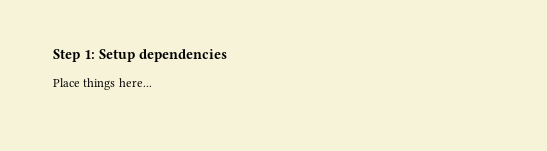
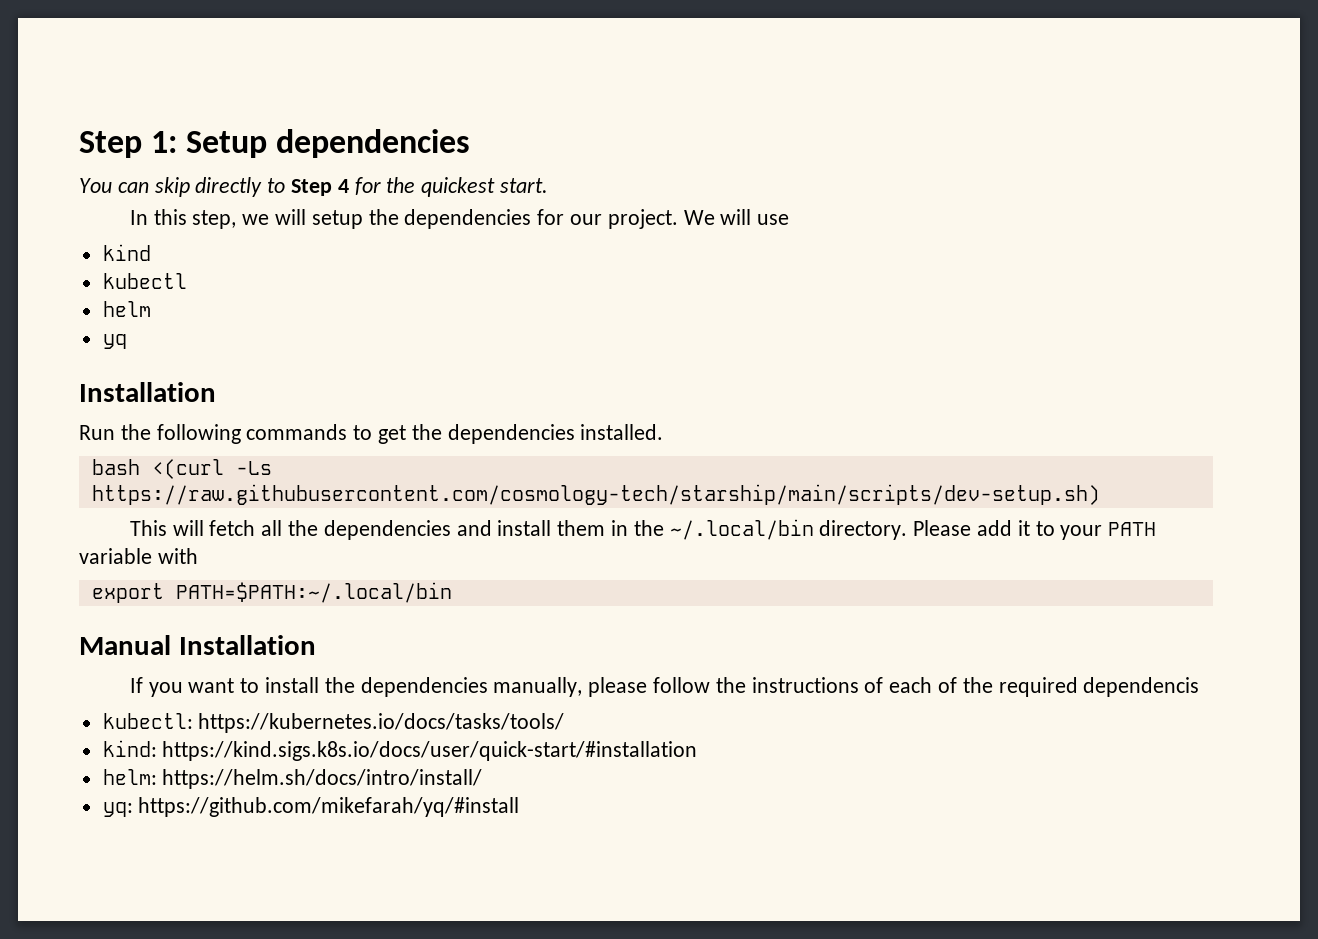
- Place things here...
+ You can skip directly to Step 4 for the quickest start.
+ In this step, we will setup the dependencies for our project. We will use
+ kind
+ kubectl
+ helm
+ yq
+ Installation
+ Run the following commands to get the dependencies installed.
+ bash <(curl -Ls https://raw.githubusercontent.com/cosmology-tech/starship/main/scripts/dev-setup.sh)
+ This will fetch all the dependencies and install them in the ~/.local/bin directory. Please add it to your PATH variable with
+ export PATH=$PATH:~/.local/bin
+ Manual Installation
+ If you want to install the dependencies manually, please follow the instructions of each of the required dependencis
+ kubectl: https://kubernetes.io/docs/tasks/tools/
+ kind: https://kind.sigs.k8s.io/docs/user/quick-start/#installation
+ helm: https://helm.sh/docs/intro/install/
+ yq: https://github.com/mikefarah/yq/#install

